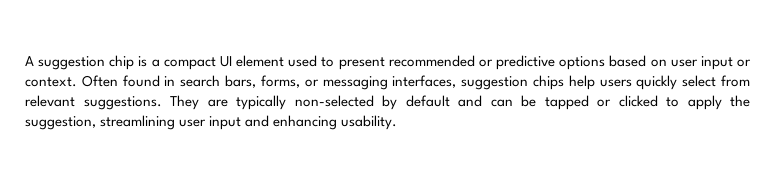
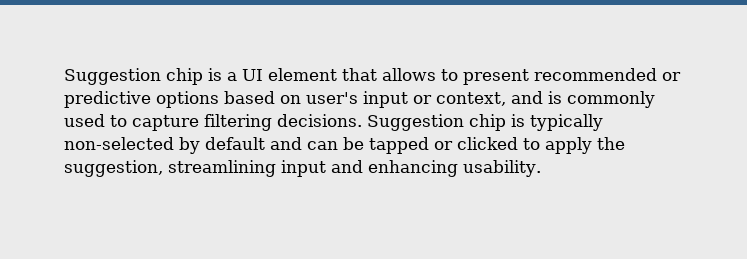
- A suggestion chip is a compact UI element used to present recommended or predictive options based on user input or context. Often found in search bars, forms, or messaging interfaces, suggestion chips help users quickly select from relevant suggestions. They are typically non-selected by default and can be tapped or clicked to apply the suggestion, streamlining user input and enhancing usability.
+ Suggestion chip is a UI element that allows to present recommended or predictive options based on user's input or context, and is commonly used to capture filtering decisions. Suggestion chip is typically non-selected by default and can be tapped or clicked to apply the suggestion, streamlining input and enhancing usability.

